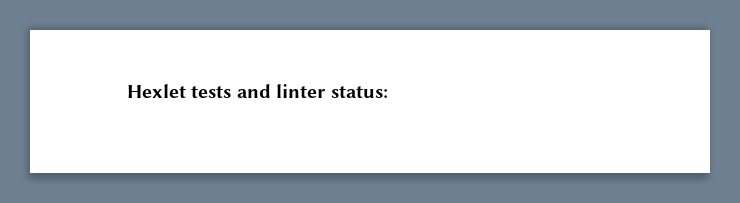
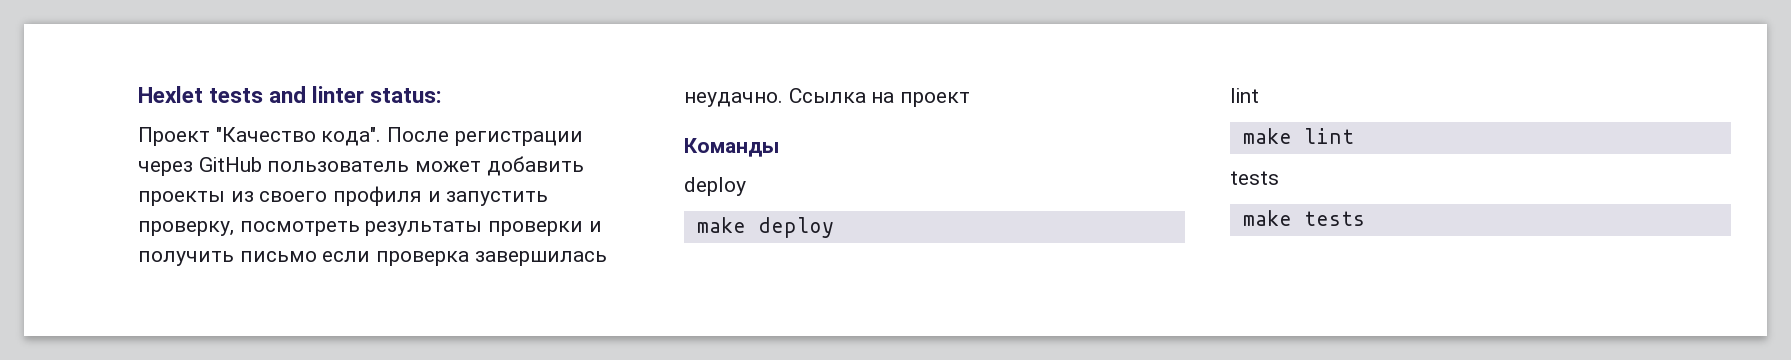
+ Проект "Качество кода". После регистрации через GitHub пользователь может добавить проекты из своего профиля и запустить проверку, посмотреть результаты проверки и получить письмо если проверка завершилась неудачно. Ссылка на проект
+ Команды
+ deploy
+ make deploy
+ lint
+ make lint
+ tests
+ make tests

